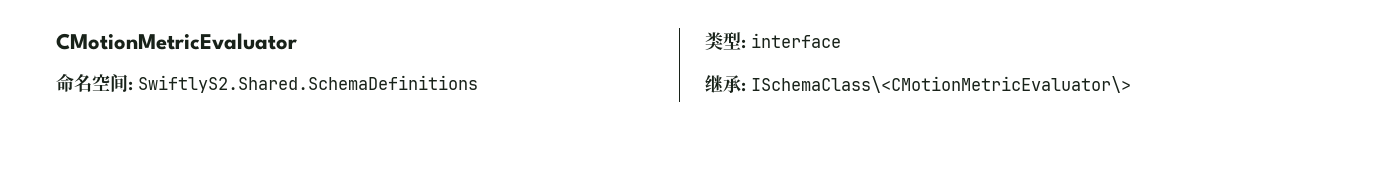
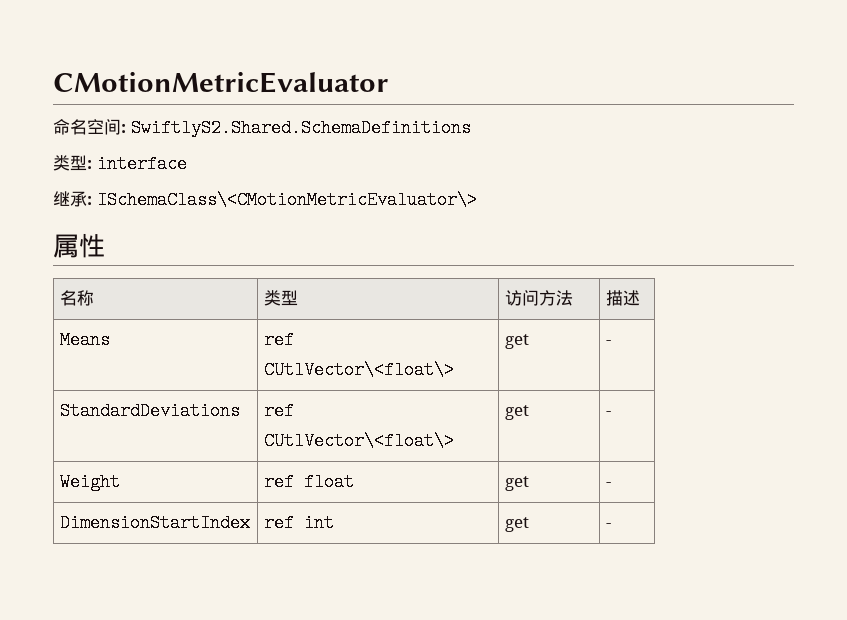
+ 属性
+ 名称 | 类型 | 访问方法 | 描述
+ Means | ref CUtlVector\<float\> | get | -
+ StandardDeviations | ref CUtlVector\<float\> | get | -
+ Weight | ref float | get | -
+ DimensionStartIndex | ref int | get | -

